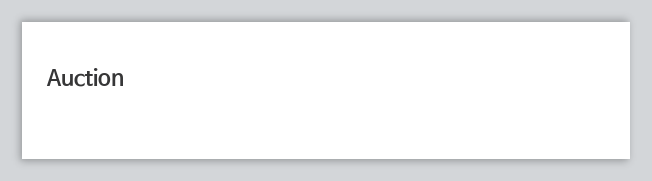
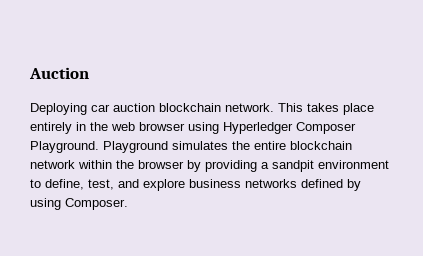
+ Deploying car auction blockchain network. This takes place entirely in the web browser using Hyperledger Composer Playground. Playground simulates the entire blockchain network within the browser by providing a sandpit environment to define, test, and explore business networks defined by using Composer.

